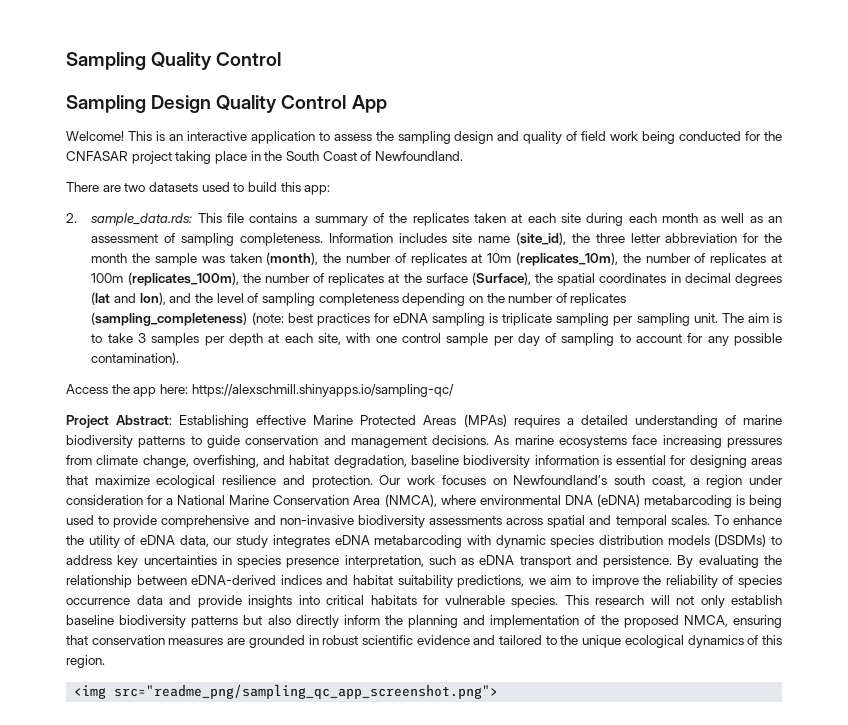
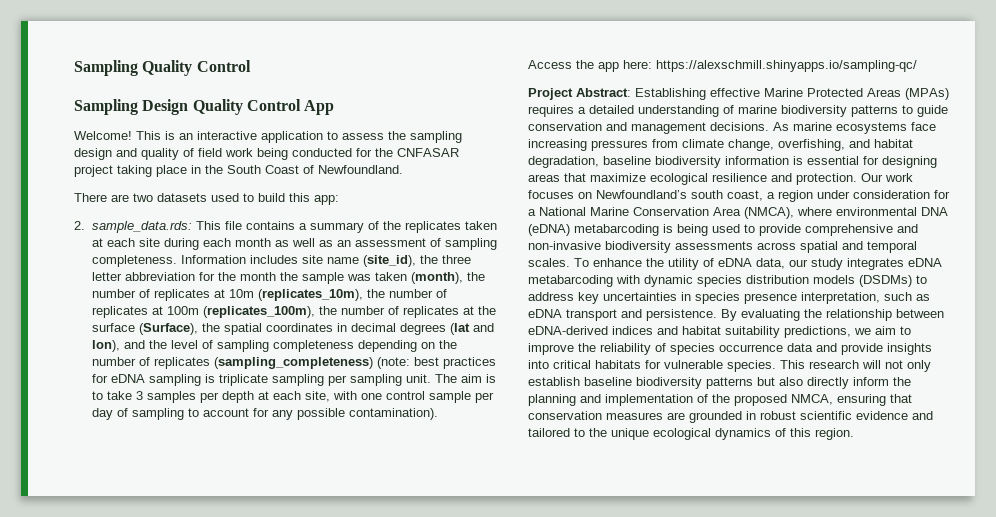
- <img src="readme_png/sampling_qc_app_screenshot.png">

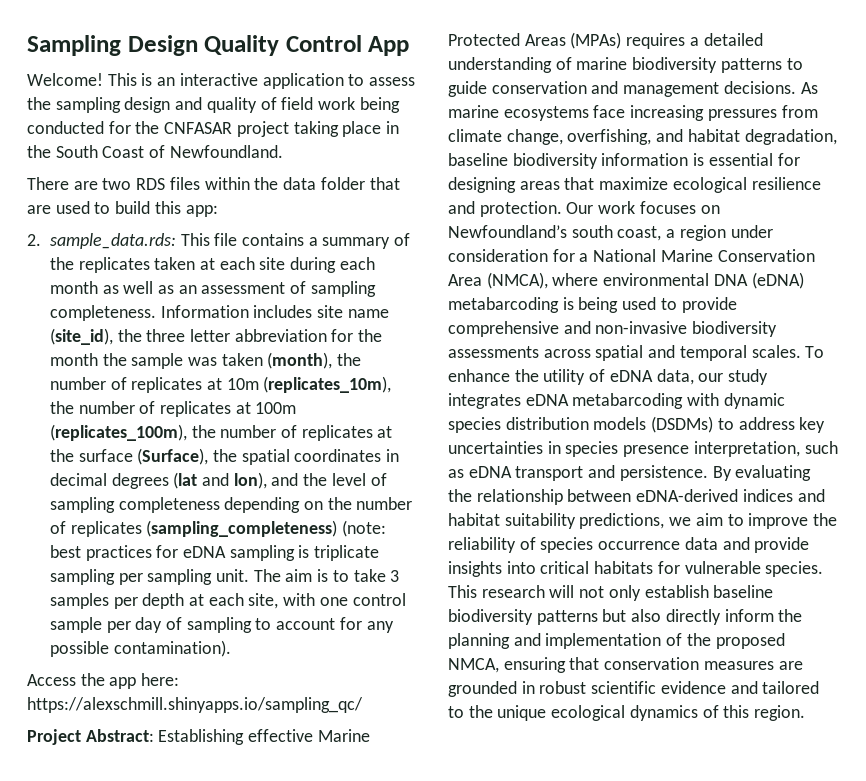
- Sampling Quality Control
- There are two datasets used to build this app:
+ There are two RDS files within the data folder that are used to build this app:
- Access the app here: https://alexschmill.shinyapps.io/sampling-qc/
+ Access the app here: https://alexschmill.shinyapps.io/sampling_qc/

